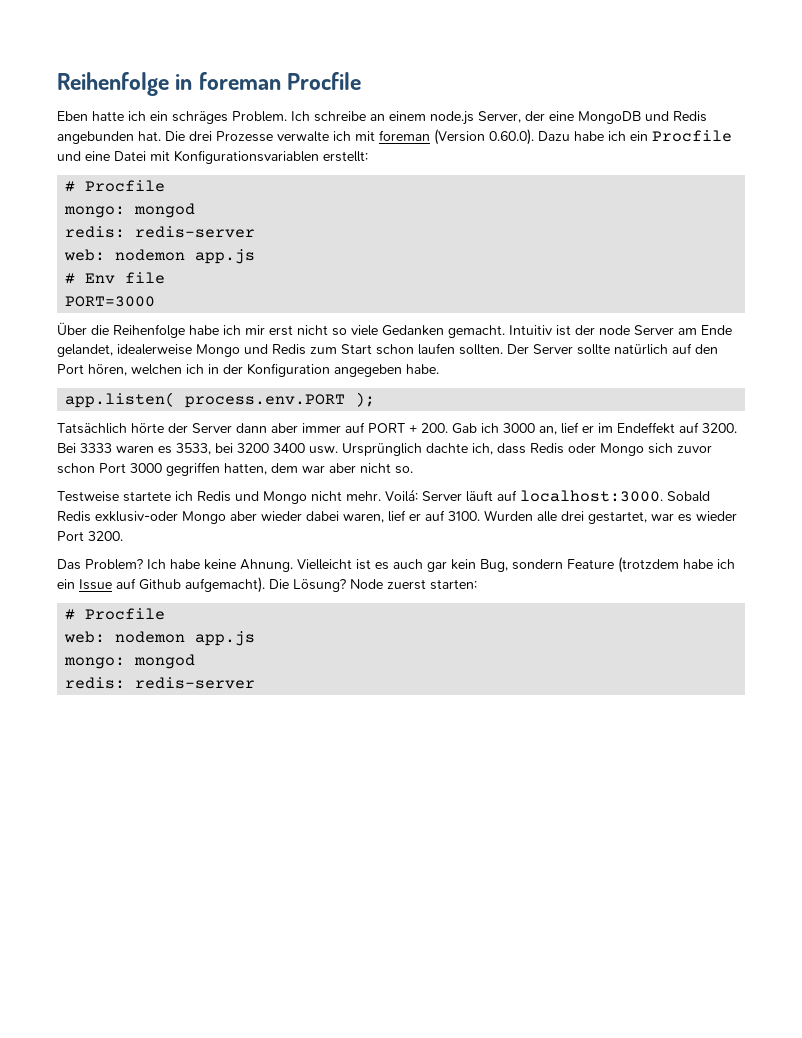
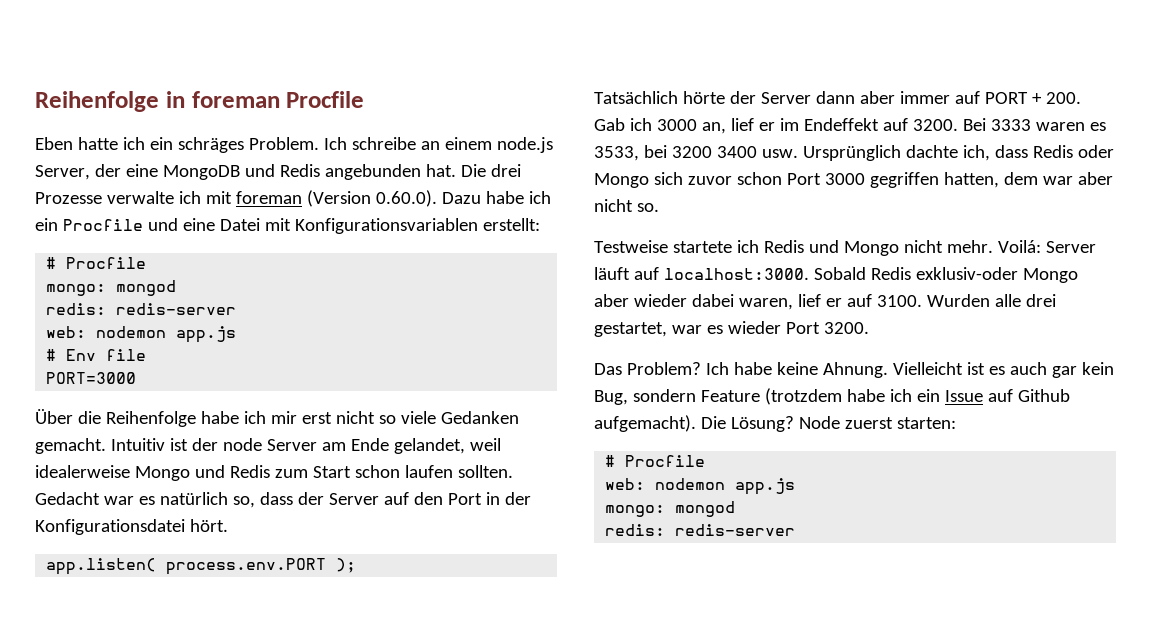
- Intuitiv ist der node Server am Ende gelandet, idealerweise Mongo und Redis zum Start schon laufen sollten.
+ Intuitiv ist der node Server am Ende gelandet, weil idealerweise Mongo und Redis zum Start schon laufen sollten.
- Der Server sollte natürlich auf den Port hören, welchen ich in der Konfiguration angegeben habe.
+ Gedacht war es natürlich so, dass der Server auf den Port in der Konfigurationsdatei hört.

